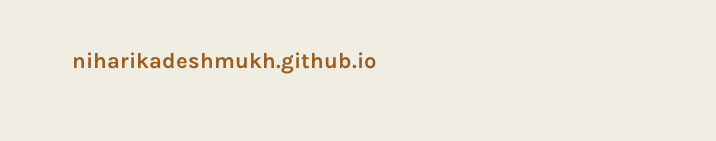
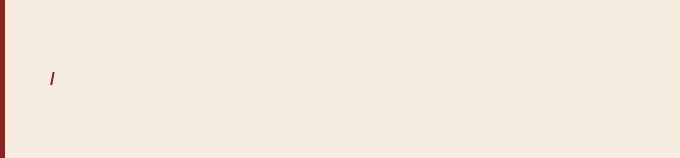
- niharikadeshmukh.github.io
+ /

